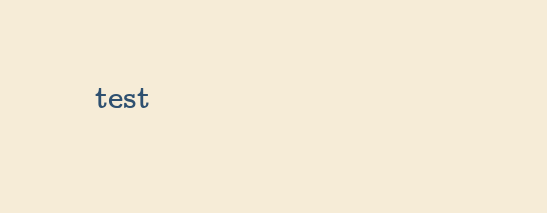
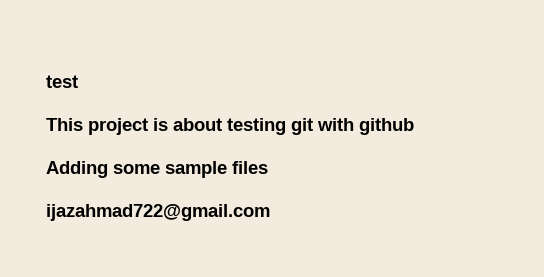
+ This project is about testing git with github
+ Adding some sample files
+ ijazahmad722@gmail.com

